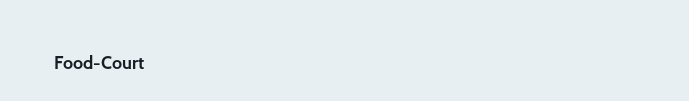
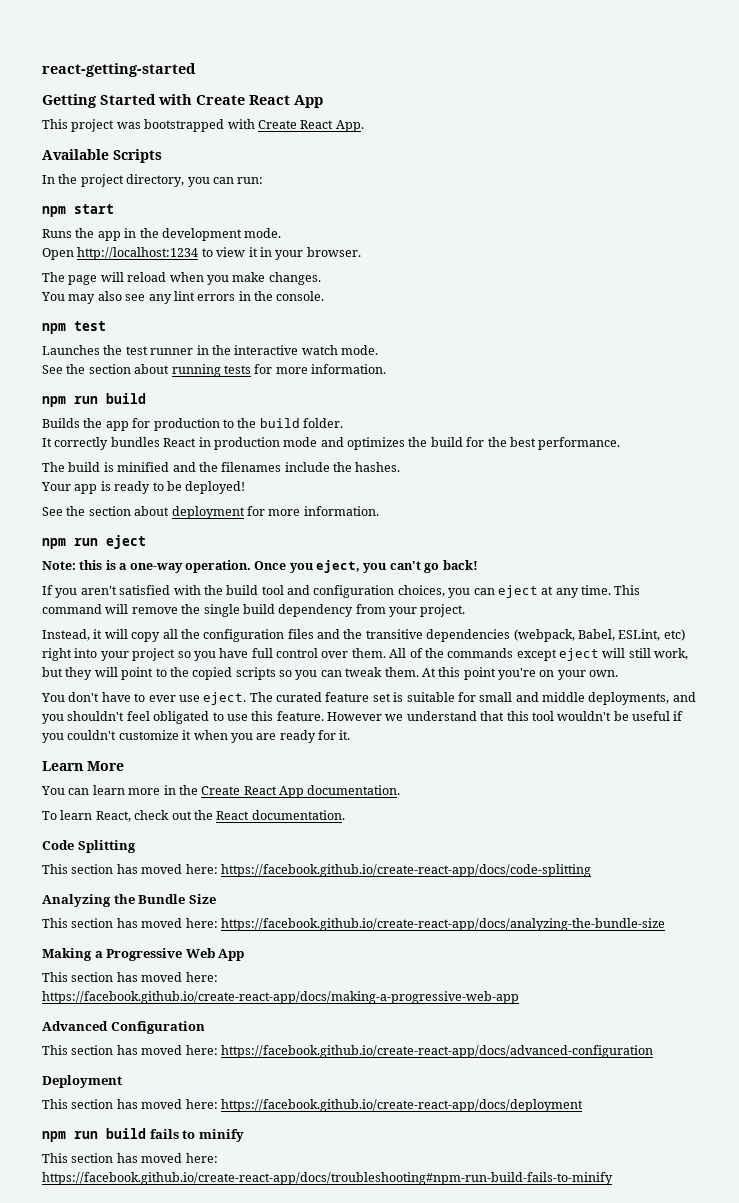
- Food-Court
+ react-getting-started
+ Getting Started with Create React App
+ This project was bootstrapped with Create React App.
+ Available Scripts
+ In the project directory, you can run:
+ npm start
+ Runs the app in the development mode.
+ Open http://localhost:1234 to view it in your browser.
+ The page will reload when you make changes.
+ You may also see any lint errors in the console.
+ npm test
+ Launches the test runner in the interactive watch mode.
+ See the section about running tests for more information.
+ npm run build
+ Builds the app for production to the build folder.
+ It correctly bundles React in production mode and optimizes the build for the best performance.
+ The build is minified and the filenames include the hashes.
+ Your app is ready to be deployed!
+ See the section about deployment for more information.
+ npm run eject
+ Note: this is a one-way operation. Once you eject, you can't go back!
+ If you aren't satisfied with the build tool and configuration choices, you can eject at any time. This command will remove the single build dependency from your project.
+ Instead, it will copy all the configuration files and the transitive dependencies (webpack, Babel, ESLint, etc) right into your project so you have full control over them. All of the commands except eject will still work, but they will point to the copied scripts so you can tweak them. At this point you're on your own.
+ You don't have to ever use eject. The curated feature set is suitable for small and middle deployments, and you shouldn't feel obligated to use this feature. However we understand that this tool wouldn't be useful if you couldn't customize it when you are ready for it.
+ Learn More
+ You can learn more in the Create React App documentation.
+ To learn React, check out the React documentation.
+ Code Splitting
+ This section has moved here: https://facebook.github.io/create-react-app/docs/code-splitting
+ Analyzing the Bundle Size
+ This section has moved here: https://facebook.github.io/create-react-app/docs/analyzing-the-bundle-size
+ Making a Progressive Web App
+ This section has moved here: https://facebook.github.io/create-react-app/docs/making-a-progressive-web-app
+ Advanced Configuration
+ This section has moved here: https://facebook.github.io/create-react-app/docs/advanced-configuration
+ Deployment
+ This section has moved here: https://facebook.github.io/create-react-app/docs/deployment
+ npm run build fails to minify
+ This section has moved here: https://facebook.github.io/create-react-app/docs/troubleshooting#npm-run-build-fails-to-minify

